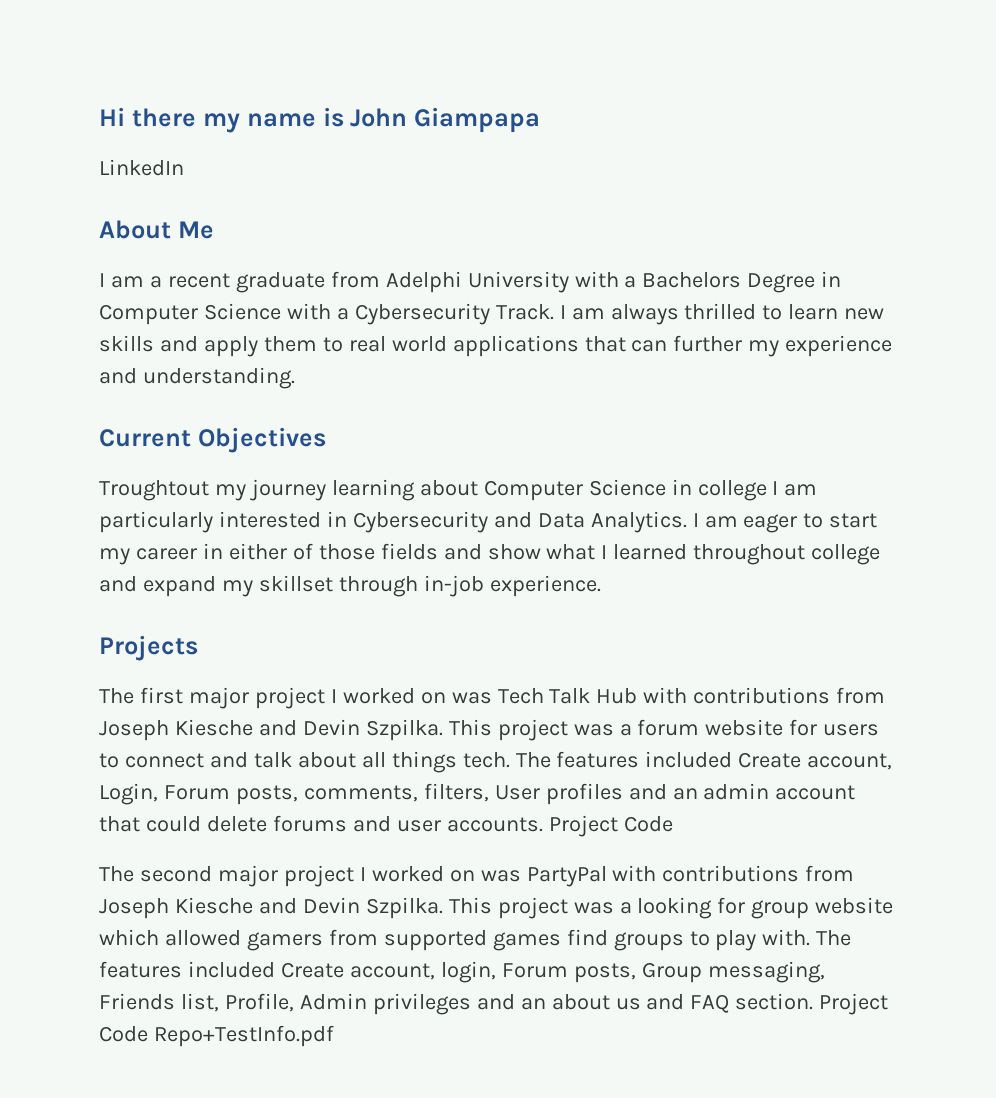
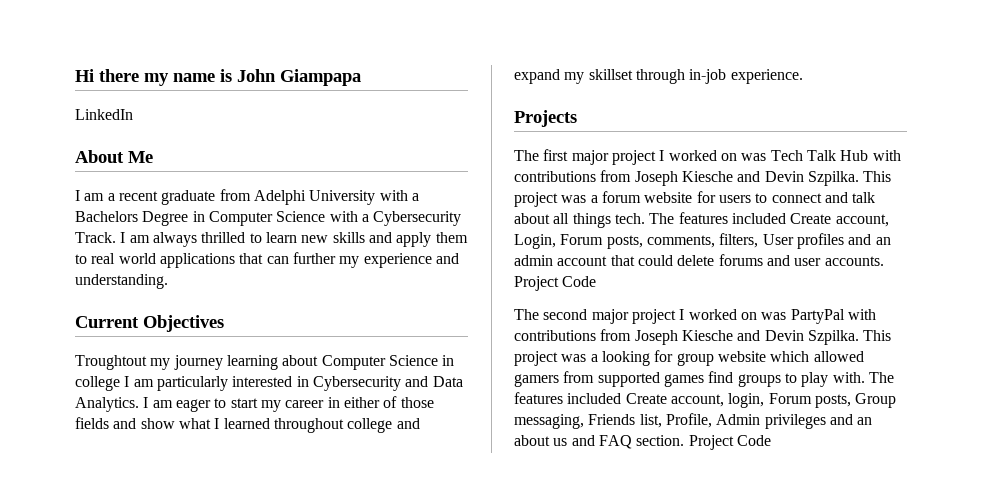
- The features included Create account, login, Forum posts, Group messaging, Friends list, Profile, Admin privileges and an about us and FAQ section. Project Code Repo+TestInfo.pdf
+ The features included Create account, login, Forum posts, Group messaging, Friends list, Profile, Admin privileges and an about us and FAQ section. Project Code

